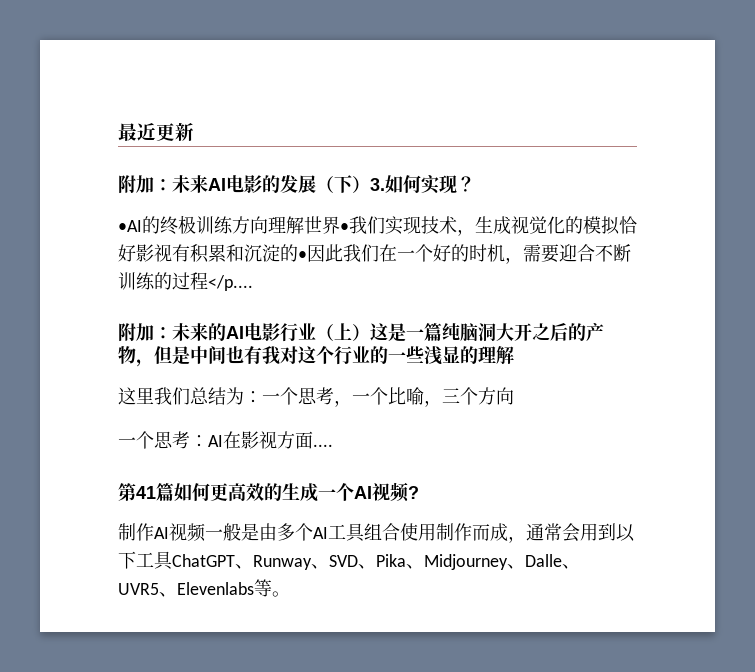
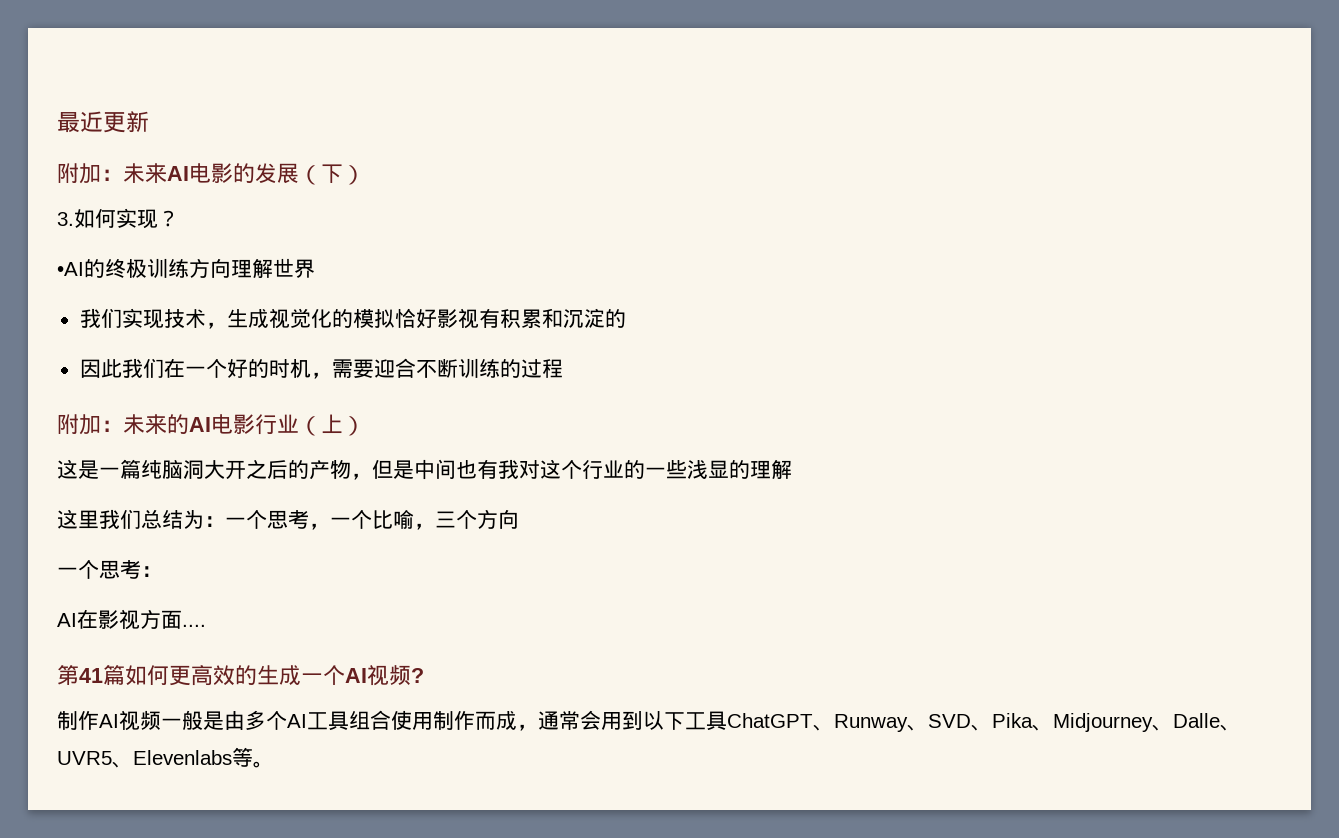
- 附加：未来AI电影的发展（下）3.如何实现？
+ 附加：未来AI电影的发展（下）
+ 3.如何实现？
- •AI的终极训练方向理解世界•我们实现技术，生成视觉化的模拟恰好影视有积累和沉淀的•因此我们在一个好的时机，需要迎合不断训练的过程</p....
+ •AI的终极训练方向理解世界
+ 我们实现技术，生成视觉化的模拟恰好影视有积累和沉淀的
+ 因此我们在一个好的时机，需要迎合不断训练的过程
- 附加：未来的AI电影行业（上）这是一篇纯脑洞大开之后的产物，但是中间也有我对这个行业的一些浅显的理解
+ 附加：未来的AI电影行业（上）
+ 这是一篇纯脑洞大开之后的产物，但是中间也有我对这个行业的一些浅显的理解
- 一个思考：AI在影视方面....
+ 一个思考：
+ AI在影视方面....

